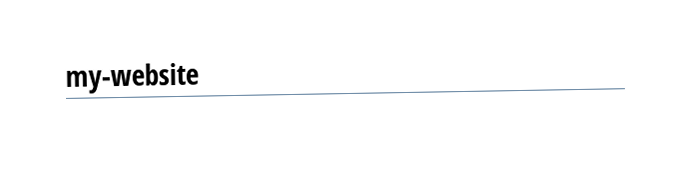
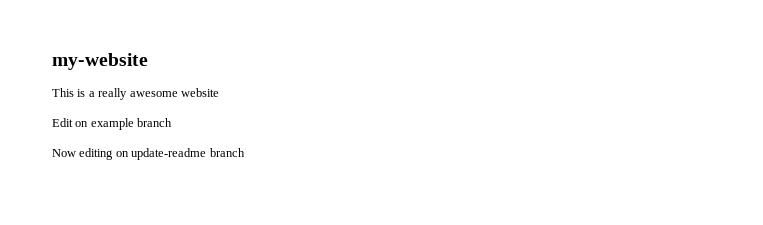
+ This is a really awesome website
+ Edit on example branch
+ Now editing on update-readme branch

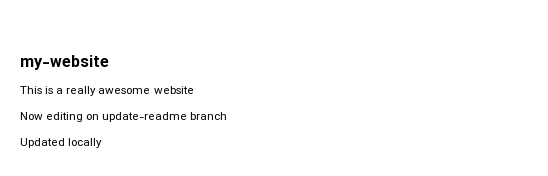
- Edit on example branch
+ Updated locally

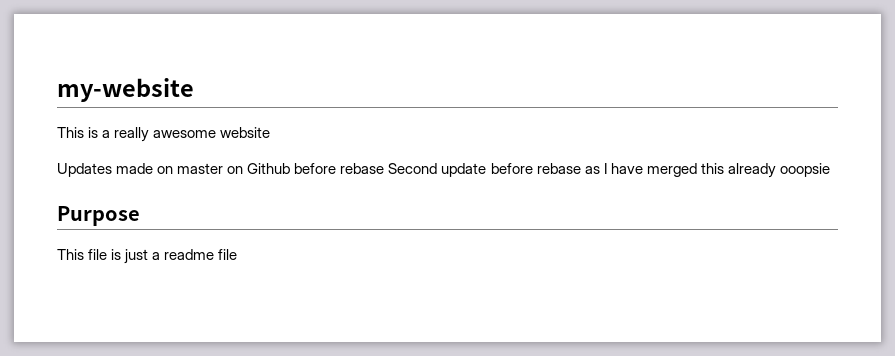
- Now editing on update-readme branch
- Updated locally
+ Updates made on master on Github before rebase Second update before rebase as I have merged this already ooopsie
+ Purpose
+ This file is just a readme file

